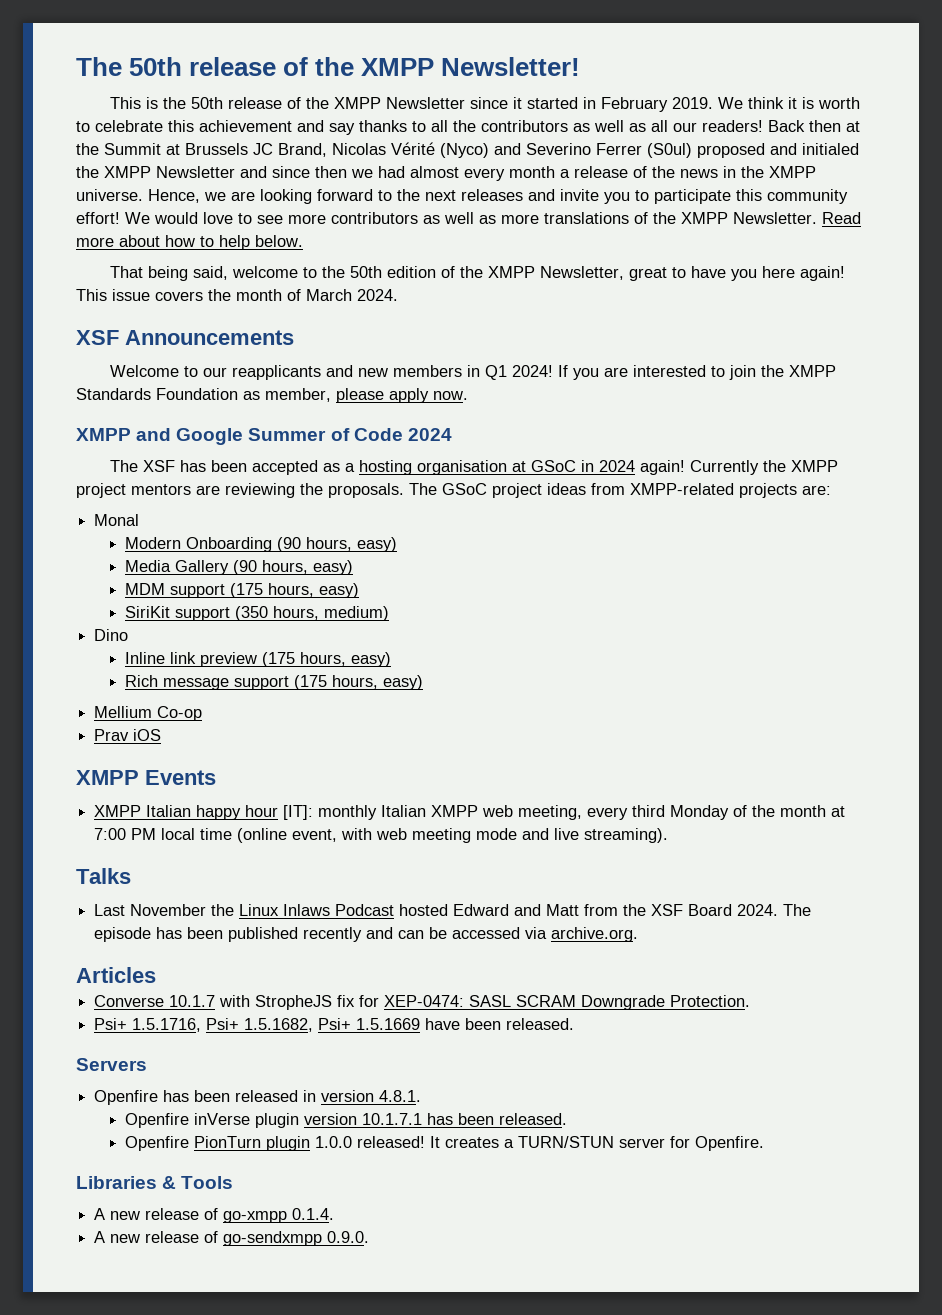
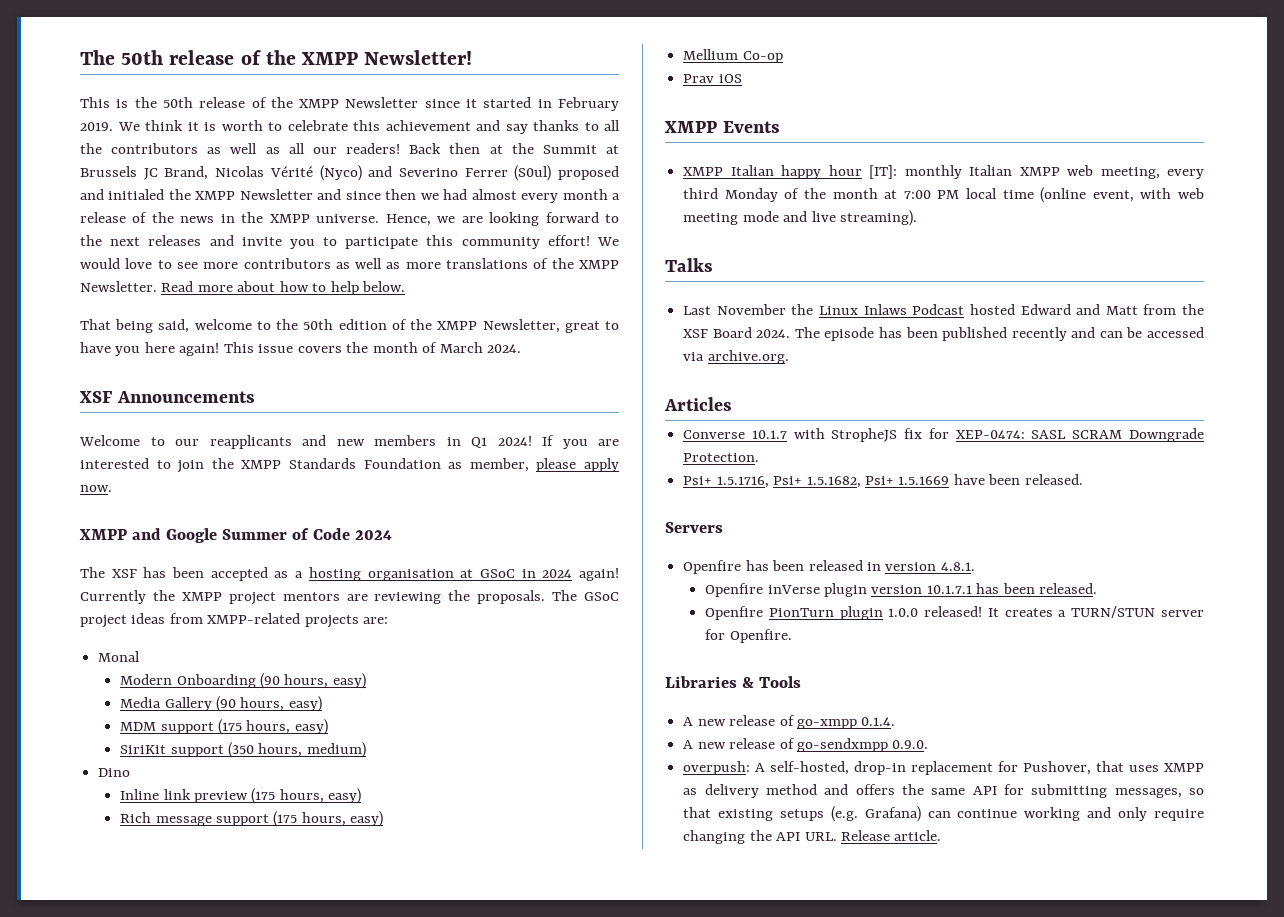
+ overpush: A self-hosted, drop-in replacement for Pushover, that uses XMPP as delivery method and offers the same API for submitting messages, so that existing setups (e.g. Grafana) can continue working and only require changing the API URL. Release article.

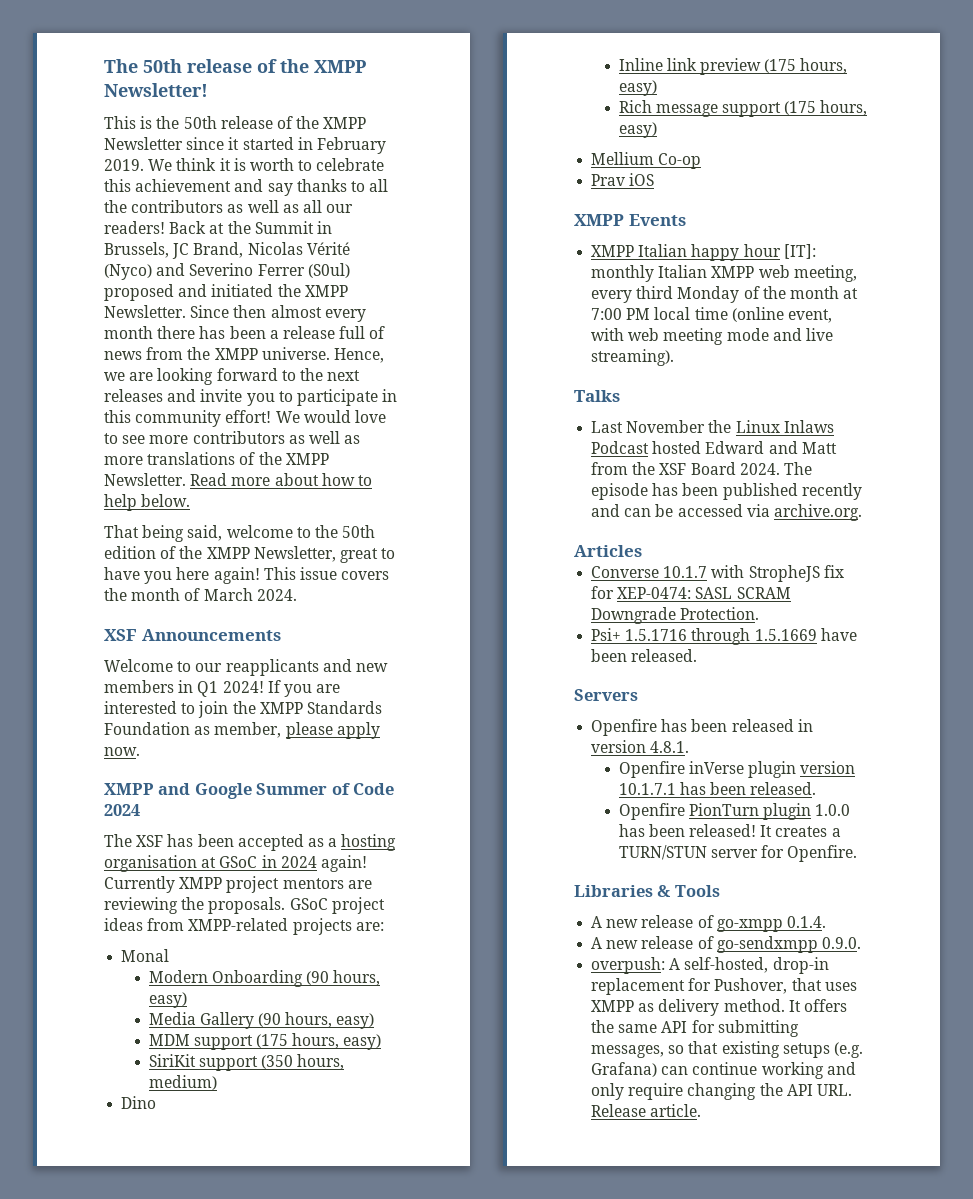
- Back then at the Summit at Brussels JC Brand, Nicolas Vérité (Nyco) and Severino Ferrer (S0ul) proposed and initialed the XMPP Newsletter and since then we had almost every month a release of the news in the XMPP universe.
+ Back at the Summit in Brussels, JC Brand, Nicolas Vérité (Nyco) and Severino Ferrer (S0ul) proposed and initiated the XMPP Newsletter. Since then almost every month there has been a release full of news from the XMPP universe.
- Hence, we are looking forward to the next releases and invite you to participate this community effort!
+ Hence, we are looking forward to the next releases and invite you to participate in this community effort!
- Currently the XMPP project mentors are reviewing the proposals.
+ Currently XMPP project mentors are reviewing the proposals.
- The GSoC project ideas from XMPP-related projects are:
+ GSoC project ideas from XMPP-related projects are:
- Psi+ 1.5.1716, Psi+ 1.5.1682, Psi+ 1.5.1669 have been released.
+ Psi+ 1.5.1716 through 1.5.1669 have been released.
- Openfire PionTurn plugin 1.0.0 released!
+ Openfire PionTurn plugin 1.0.0 has been released!
- overpush: A self-hosted, drop-in replacement for Pushover, that uses XMPP as delivery method and offers the same API for submitting messages, so that existing setups (e.g. Grafana) can continue working and only require changing the API URL. Release article.
+ overpush: A self-hosted, drop-in replacement for Pushover, that uses XMPP as delivery method. It offers the same API for submitting messages, so that existing setups (e.g. Grafana) can continue working and only require changing the API URL. Release article.

